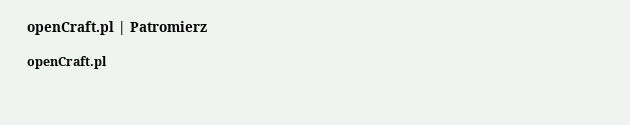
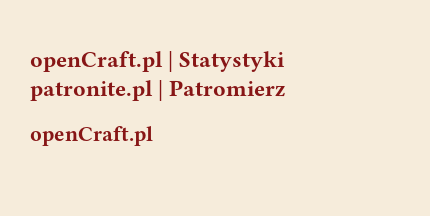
- openCraft.pl | Patromierz
+ openCraft.pl | Statystyki patronite.pl | Patromierz

